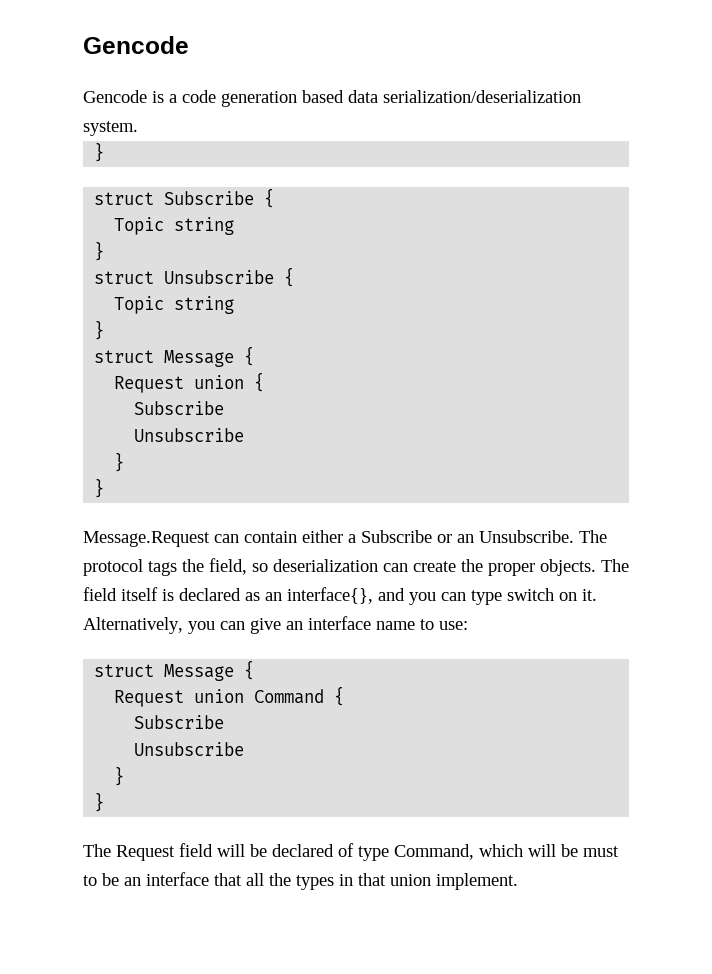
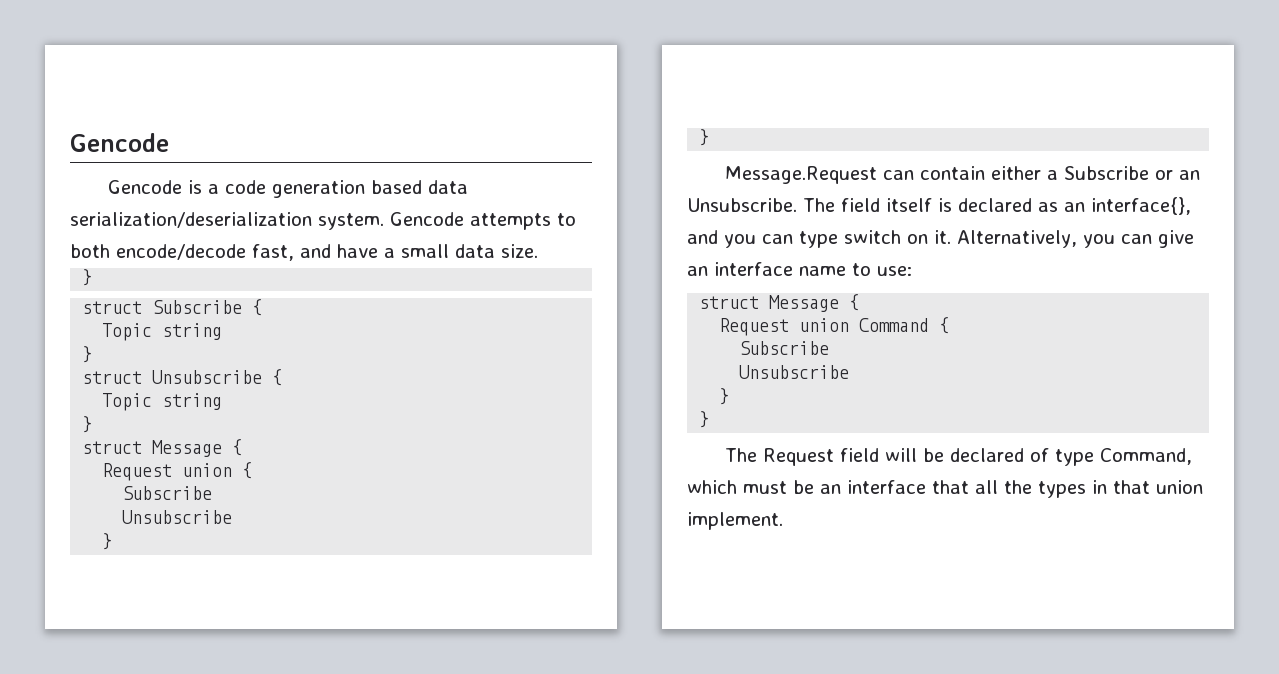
+ Gencode attempts to both encode/decode fast, and have a small data size.
- The protocol tags the field, so deserialization can create the proper objects. The field itself is declared as an interface{}, and you can type switch on it.
+ The field itself is declared as an interface{}, and you can type switch on it.
- The Request field will be declared of type Command, which will be must to be an interface that all the types in that union implement.
+ The Request field will be declared of type Command, which must be an interface that all the types in that union implement.

